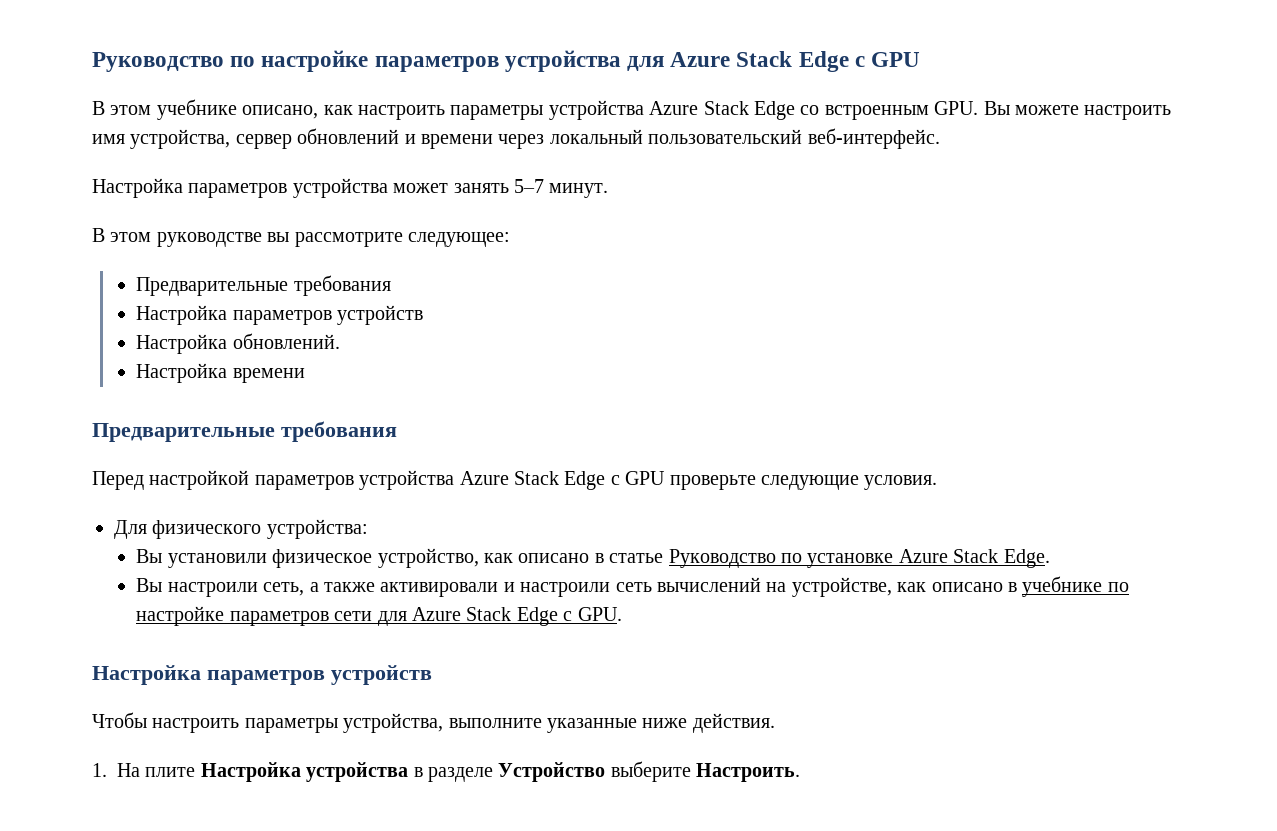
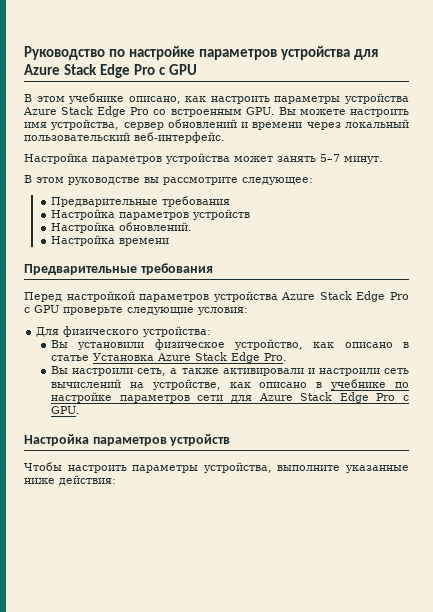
- Руководство по настройке параметров устройства для Azure Stack Edge с GPU
+ Руководство по настройке параметров устройства для Azure Stack Edge Pro с GPU
- В этом учебнике описано, как настроить параметры устройства Azure Stack Edge со встроенным GPU. Вы можете настроить имя устройства, сервер обновлений и времени через локальный пользовательский веб-интерфейс.
+ В этом учебнике описано, как настроить параметры устройства Azure Stack Edge Pro со встроенным GPU. Вы можете настроить имя устройства, сервер обновлений и времени через локальный пользовательский веб-интерфейс.
- Перед настройкой параметров устройства Azure Stack Edge с GPU проверьте следующие условия.
+ Перед настройкой параметров устройства Azure Stack Edge Pro с GPU проверьте следующие условия:
- Вы установили физическое устройство, как описано в статье Руководство по установке Azure Stack Edge.
+ Вы установили физическое устройство, как описано в статье Установка Azure Stack Edge Pro.
- Вы настроили сеть, а также активировали и настроили сеть вычислений на устройстве, как описано в учебнике по настройке параметров сети для Azure Stack Edge с GPU.
+ Вы настроили сеть, а также активировали и настроили сеть вычислений на устройстве, как описано в учебнике по настройке параметров сети для Azure Stack Edge Pro с GPU.
- Чтобы настроить параметры устройства, выполните указанные ниже действия.
- 1. На плите Настройка устройства в разделе Устройство выберите Настроить.
+ Чтобы настроить параметры устройства, выполните указанные ниже действия:

